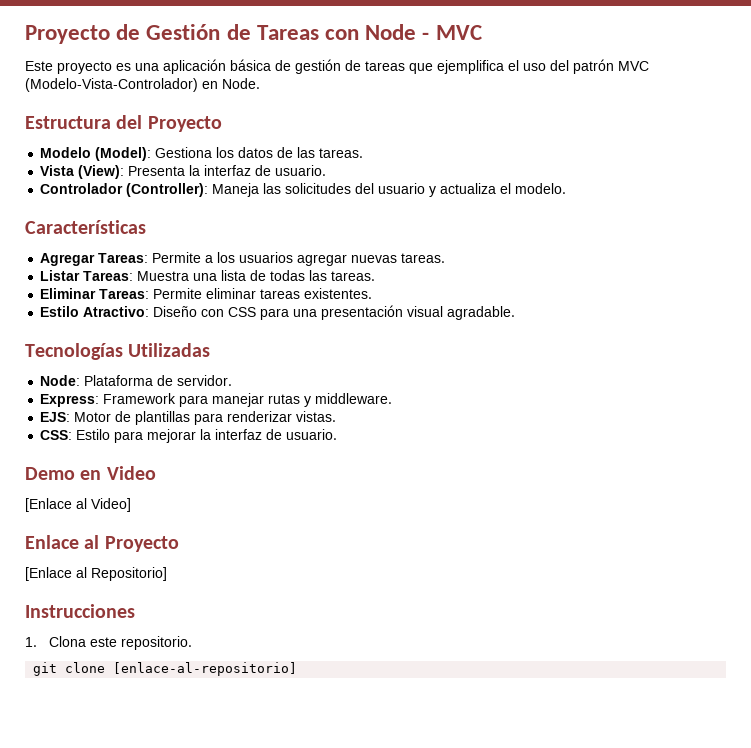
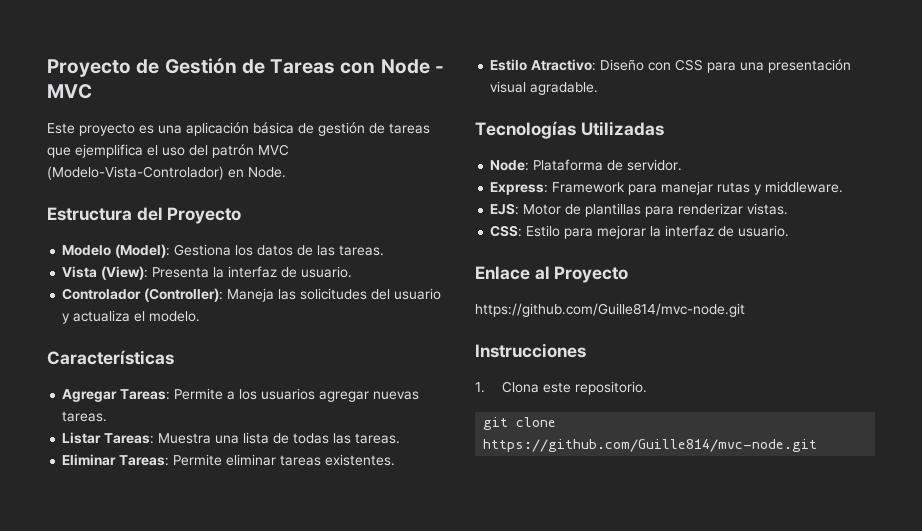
- Demo en Video
- [Enlace al Video]
  Enlace al Proyecto
- [Enlace al Repositorio]
+ https://github.com/Guille814/mvc-node.git
- git clone [enlace-al-repositorio]
+ git clone https://github.com/Guille814/mvc-node.git

